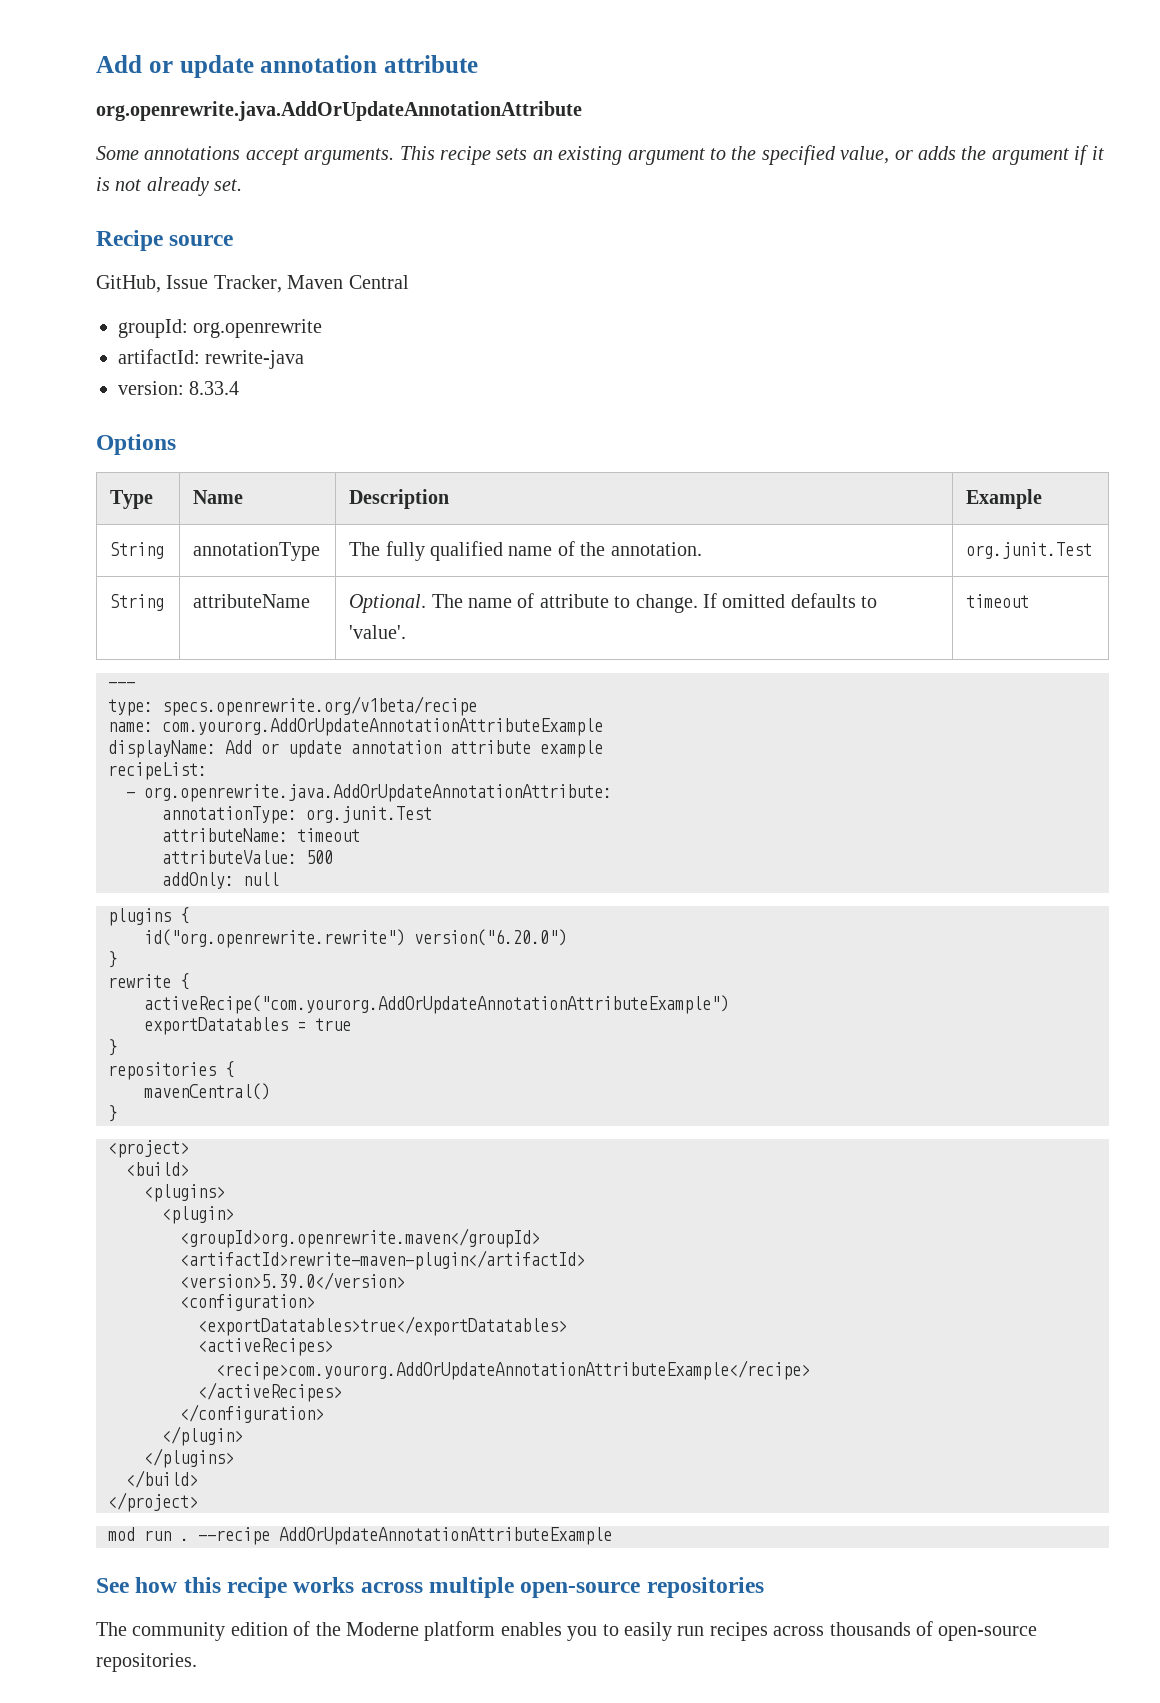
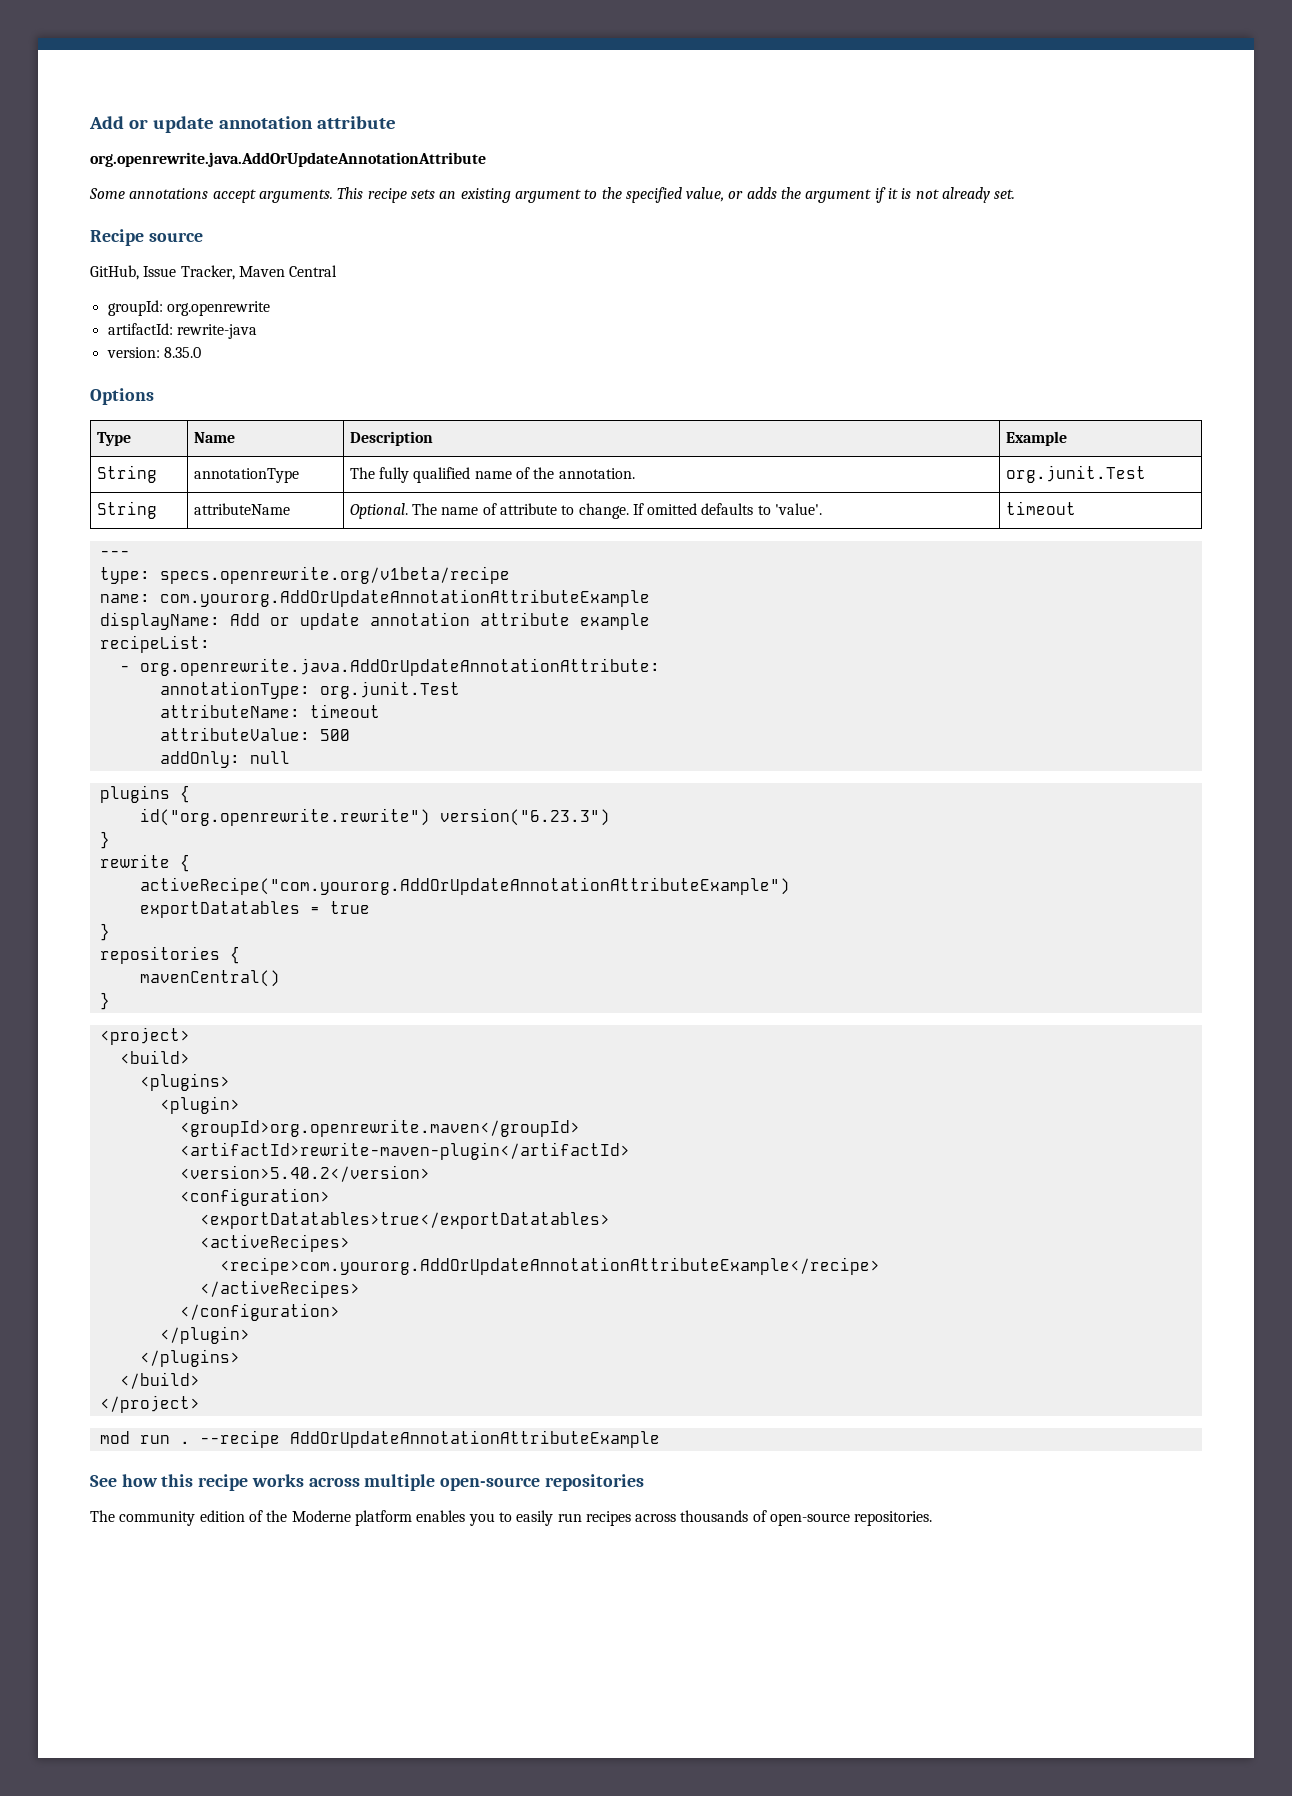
- version: 8.33.4
+ version: 8.35.0
- id("org.openrewrite.rewrite") version("6.20.0")
+ id("org.openrewrite.rewrite") version("6.23.3")
- <version>5.39.0</version>
+ <version>5.40.2</version>

